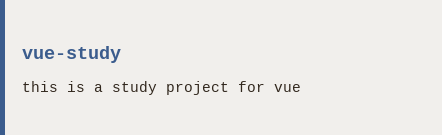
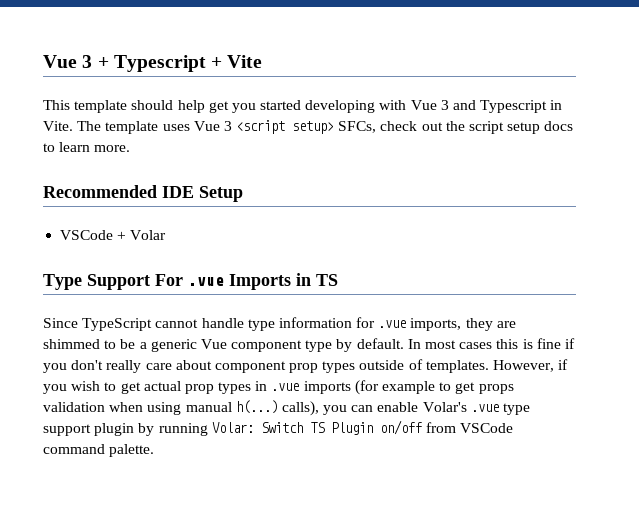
- vue-study
- this is a study project for vue
+ Vue 3 + Typescript + Vite
+ This template should help get you started developing with Vue 3 and Typescript in Vite. The template uses Vue 3 <script setup> SFCs, check out the script setup docs to learn more.
+ Recommended IDE Setup
+ VSCode + Volar
+ Type Support For .vue Imports in TS
+ Since TypeScript cannot handle type information for .vue imports, they are shimmed to be a generic Vue component type by default. In most cases this is fine if you don't really care about component prop types outside of templates. However, if you wish to get actual prop types in .vue imports (for example to get props validation when using manual h(...) calls), you can enable Volar's .vue type support plugin by running Volar: Switch TS Plugin on/off from VSCode command palette.

